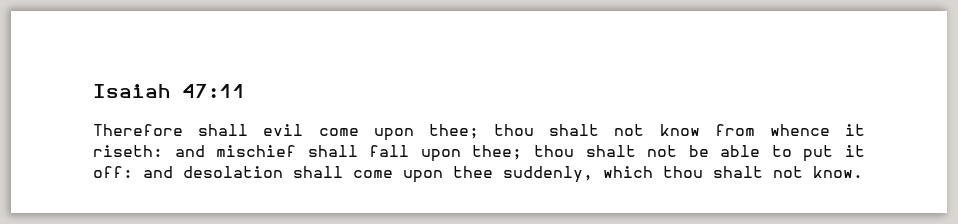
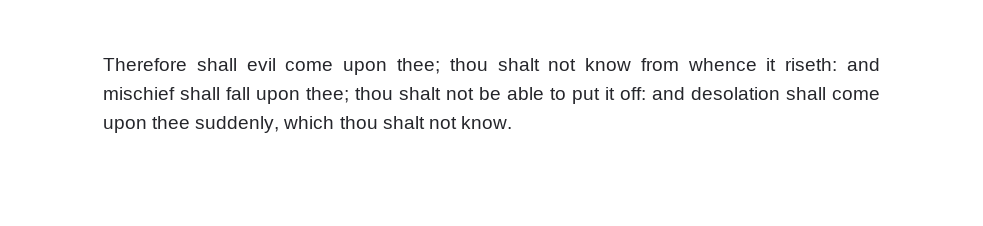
- Isaiah 47:11

